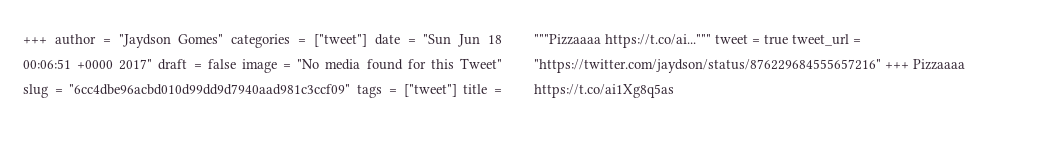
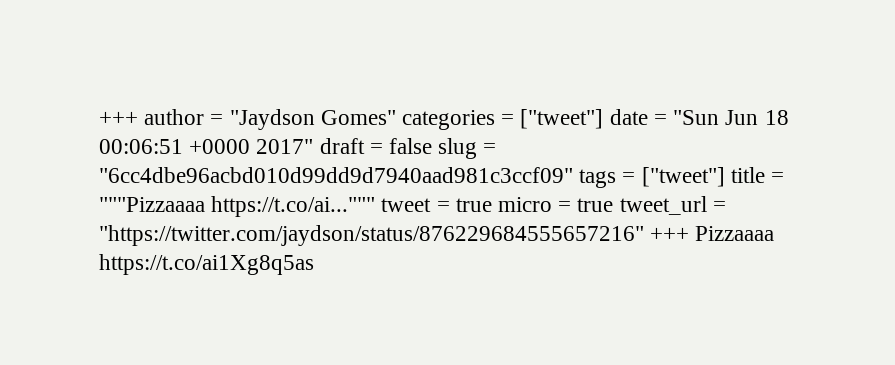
- +++ author = "Jaydson Gomes" categories = ["tweet"] date = "Sun Jun 18 00:06:51 +0000 2017" draft = false image = "No media found for this Tweet" slug = "6cc4dbe96acbd010d99dd9d7940aad981c3ccf09" tags = ["tweet"] title = """Pizzaaaa https://t.co/ai...""" tweet = true tweet_url = "https://twitter.com/jaydson/status/876229684555657216" +++ Pizzaaaa https://t.co/ai1Xg8q5as
+ +++ author = "Jaydson Gomes" categories = ["tweet"] date = "Sun Jun 18 00:06:51 +0000 2017" draft = false slug = "6cc4dbe96acbd010d99dd9d7940aad981c3ccf09" tags = ["tweet"] title = """Pizzaaaa https://t.co/ai...""" tweet = true micro = true tweet_url = "https://twitter.com/jaydson/status/876229684555657216" +++ Pizzaaaa https://t.co/ai1Xg8q5as

